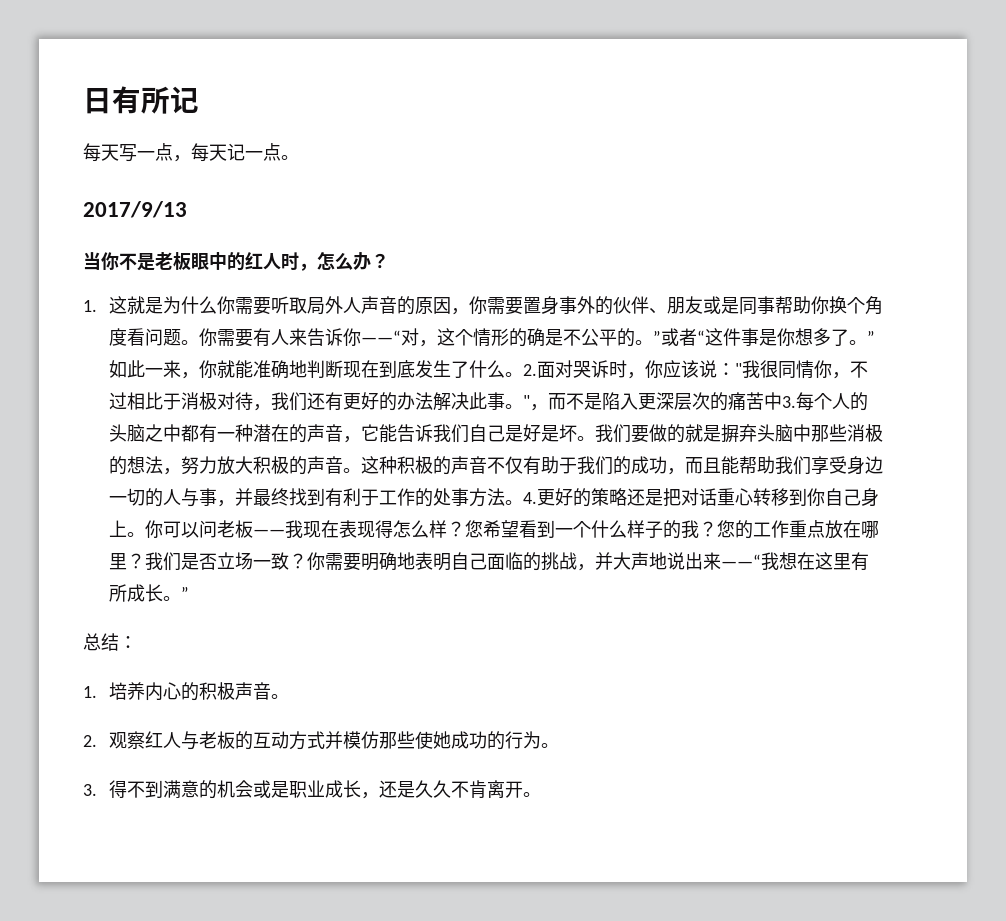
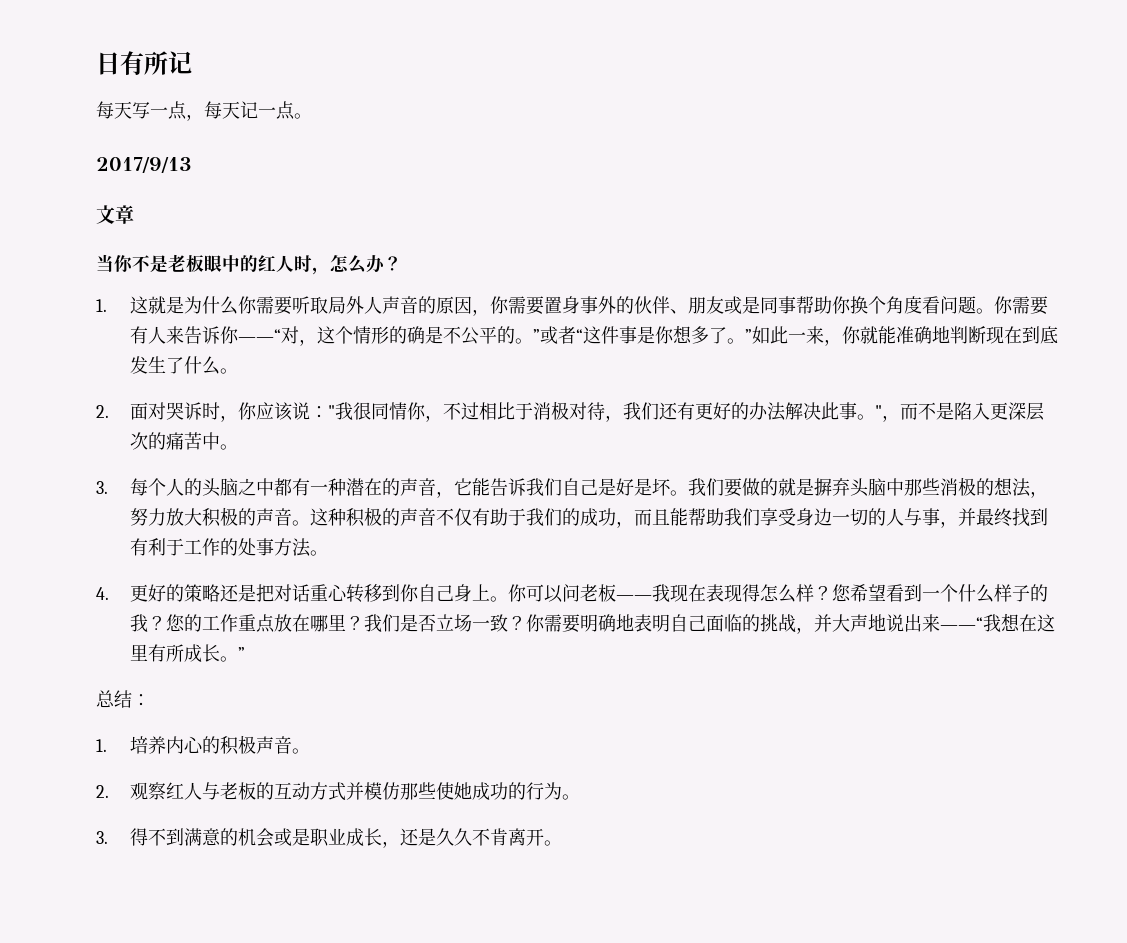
+ 文章
- 你需要有人来告诉你——“对，这个情形的确是不公平的。”或者“这件事是你想多了。”如此一来，你就能准确地判断现在到底发生了什么。2.面对哭诉时，你应该说："我很同情你，不过相比于消极对待，我们还有更好的办法解决此事。
+ 你需要有人来告诉你——“对，这个情形的确是不公平的。”或者“这件事是你想多了。”如此一来，你就能准确地判断现在到底发生了什么。
+ 2.面对哭诉时，你应该说："我很同情你，不过相比于消极对待，我们还有更好的办法解决此事。
- "，而不是陷入更深层次的痛苦中3.每个人的头脑之中都有一种潜在的声音，它能告诉我们自己是好是坏。
+ "，而不是陷入更深层次的痛苦中。
+ 3.每个人的头脑之中都有一种潜在的声音，它能告诉我们自己是好是坏。
- 这种积极的声音不仅有助于我们的成功，而且能帮助我们享受身边一切的人与事，并最终找到有利于工作的处事方法。4.更好的策略还是把对话重心转移到你自己身上。
+ 这种积极的声音不仅有助于我们的成功，而且能帮助我们享受身边一切的人与事，并最终找到有利于工作的处事方法。
+ 4.更好的策略还是把对话重心转移到你自己身上。

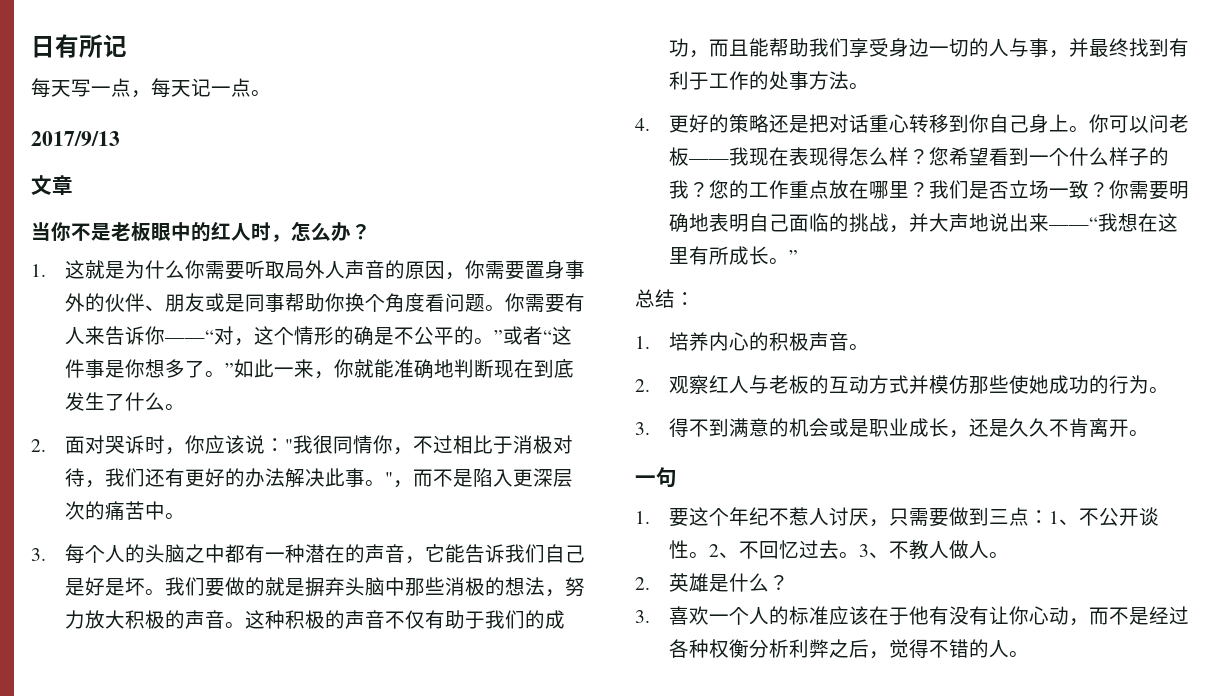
+ 一句
+ 1.要这个年纪不惹人讨厌，只需要做到三点：1、不公开谈性。2、不回忆过去。3、不教人做人。
+ 2.英雄是什么？
+ 3.喜欢一个人的标准应该在于他有没有让你心动，而不是经过各种权衡分析利弊之后，觉得不错的人。

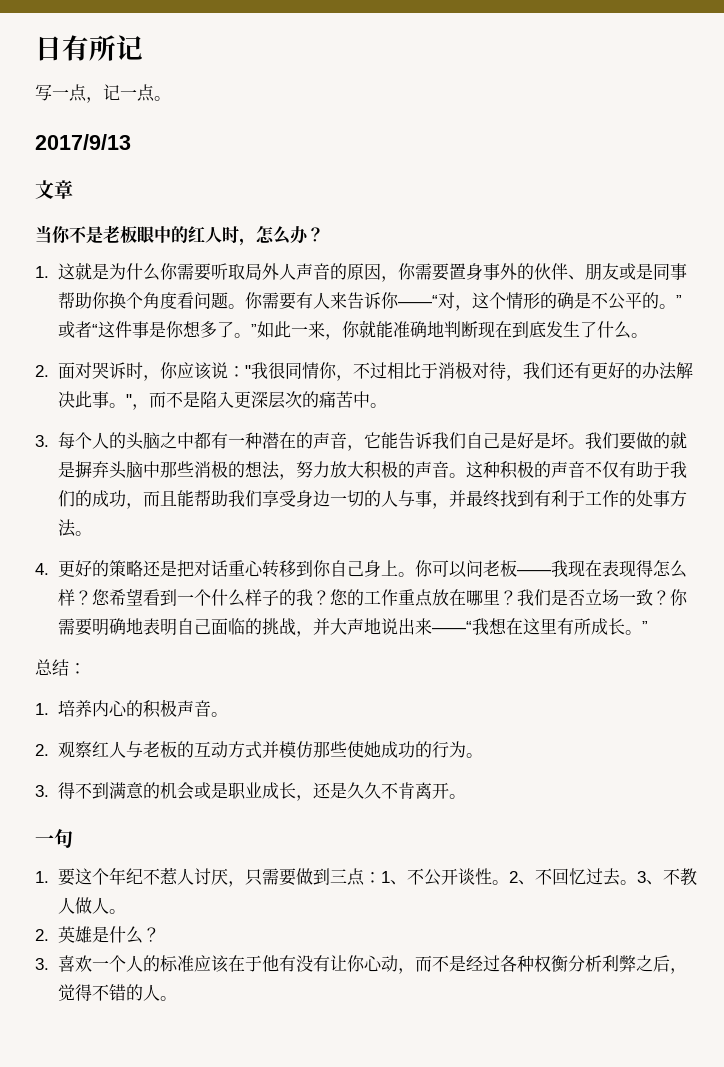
- 每天写一点，每天记一点。
+ 写一点，记一点。

